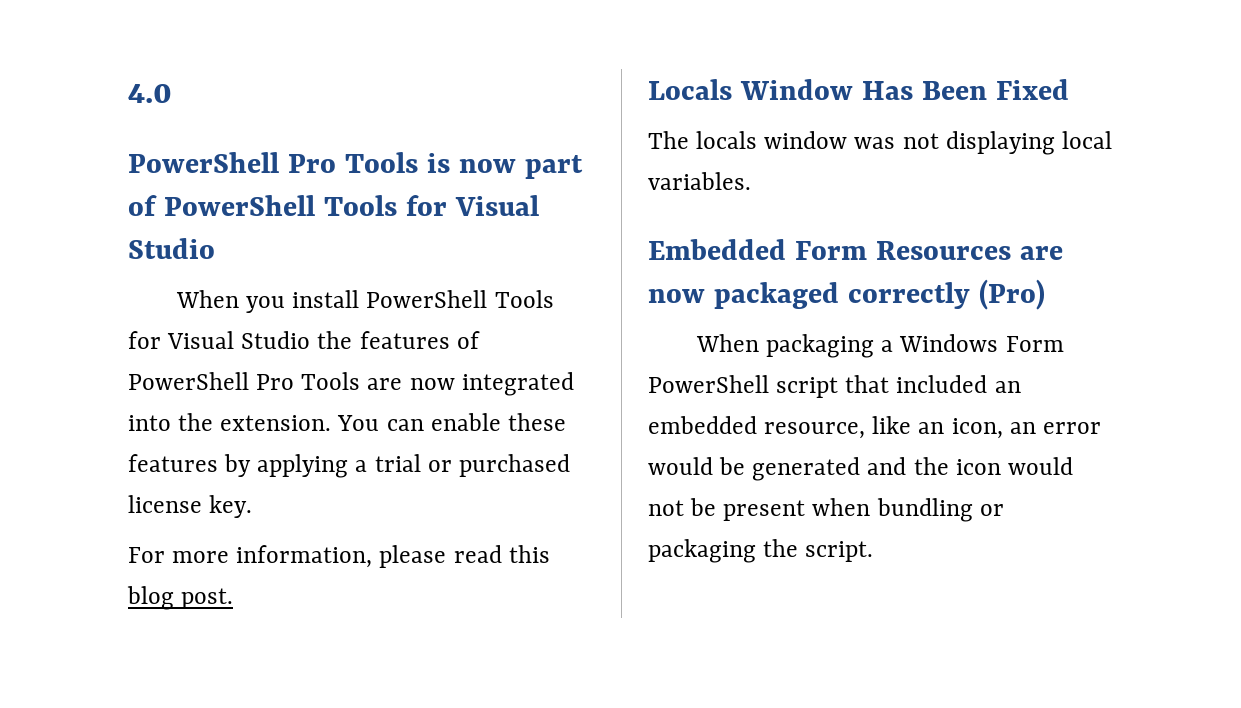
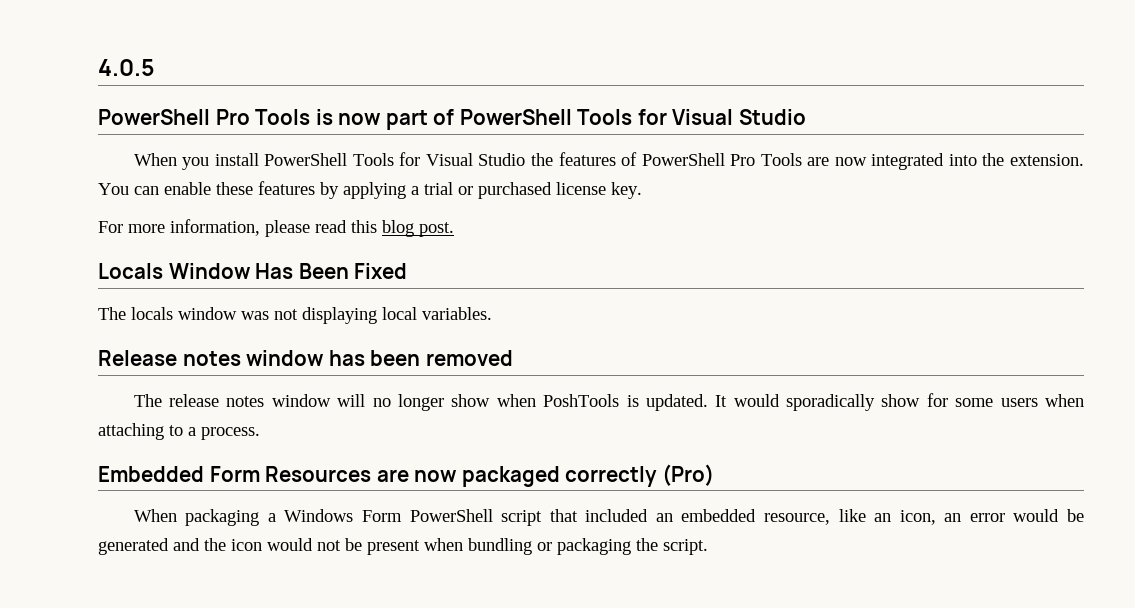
- 4.0
+ 4.0.5
+ Release notes window has been removed
+ The release notes window will no longer show when PoshTools is updated. It would sporadically show for some users when attaching to a process.

